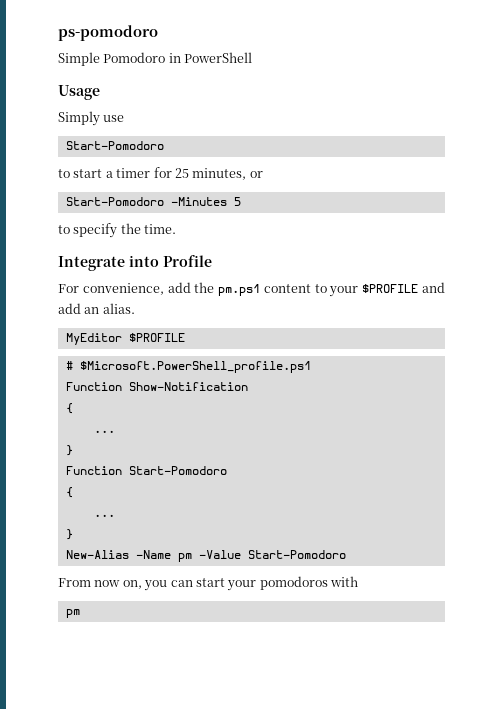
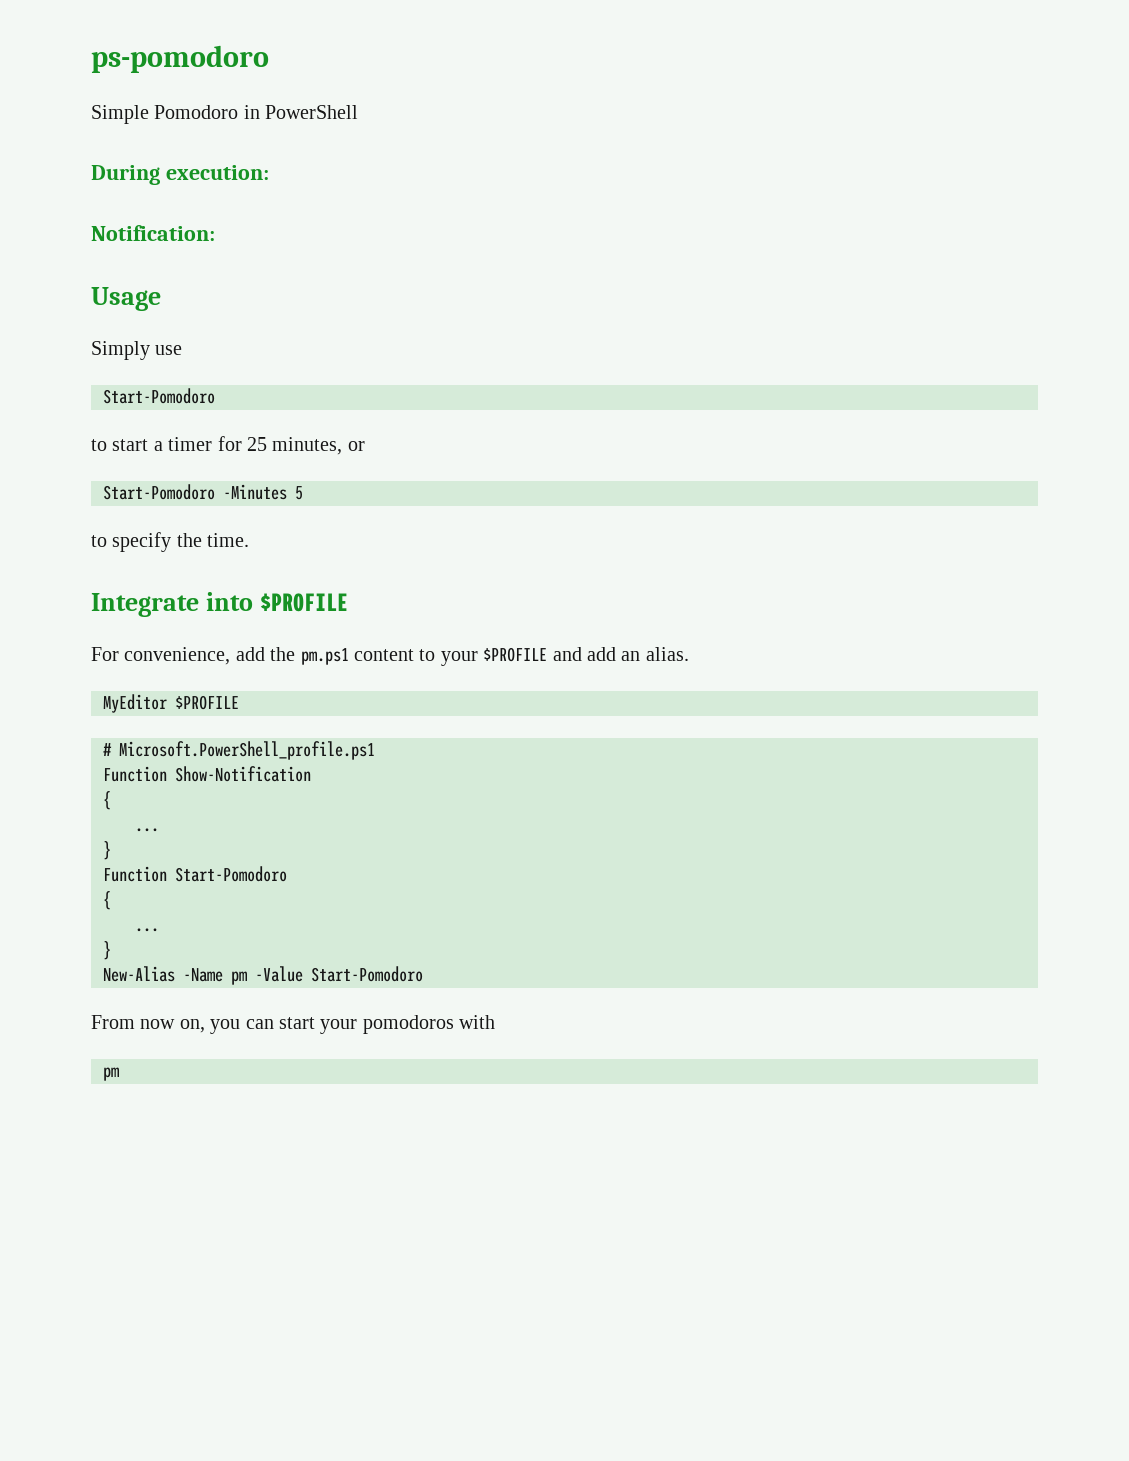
+ During execution:
+ Notification:
- Integrate into Profile
+ Integrate into $PROFILE
- # $Microsoft.PowerShell_profile.ps1
+ # Microsoft.PowerShell_profile.ps1

